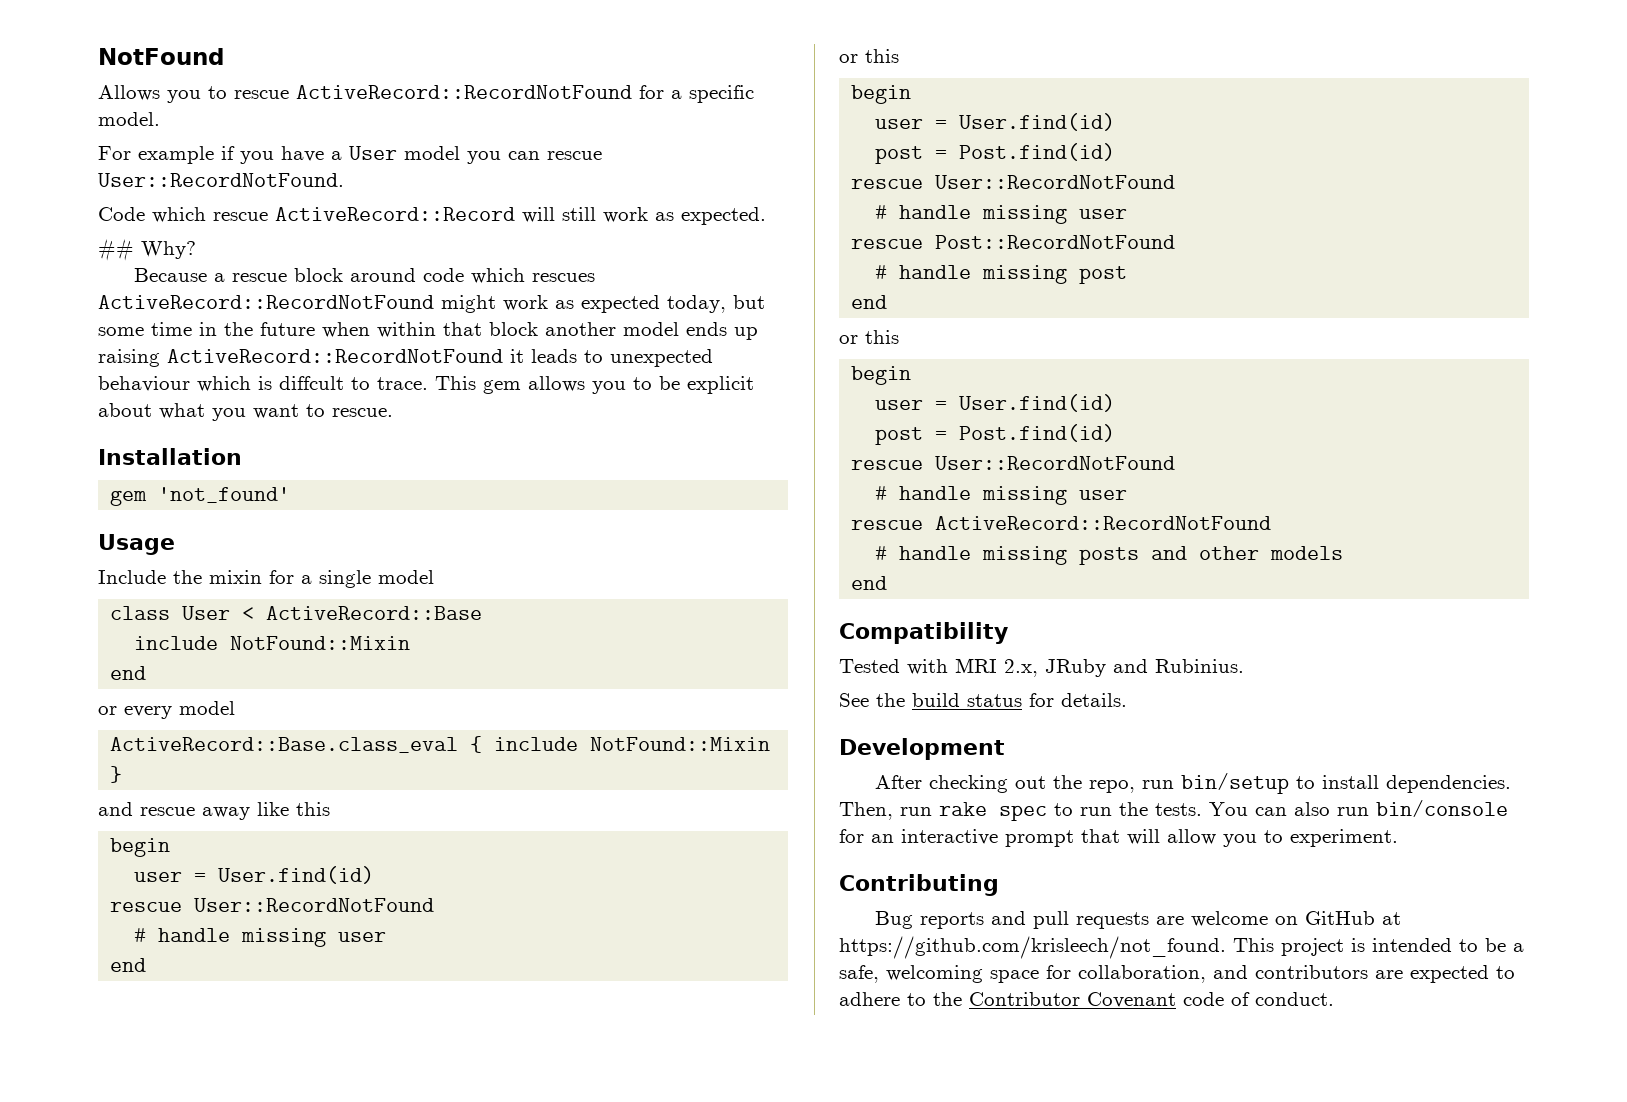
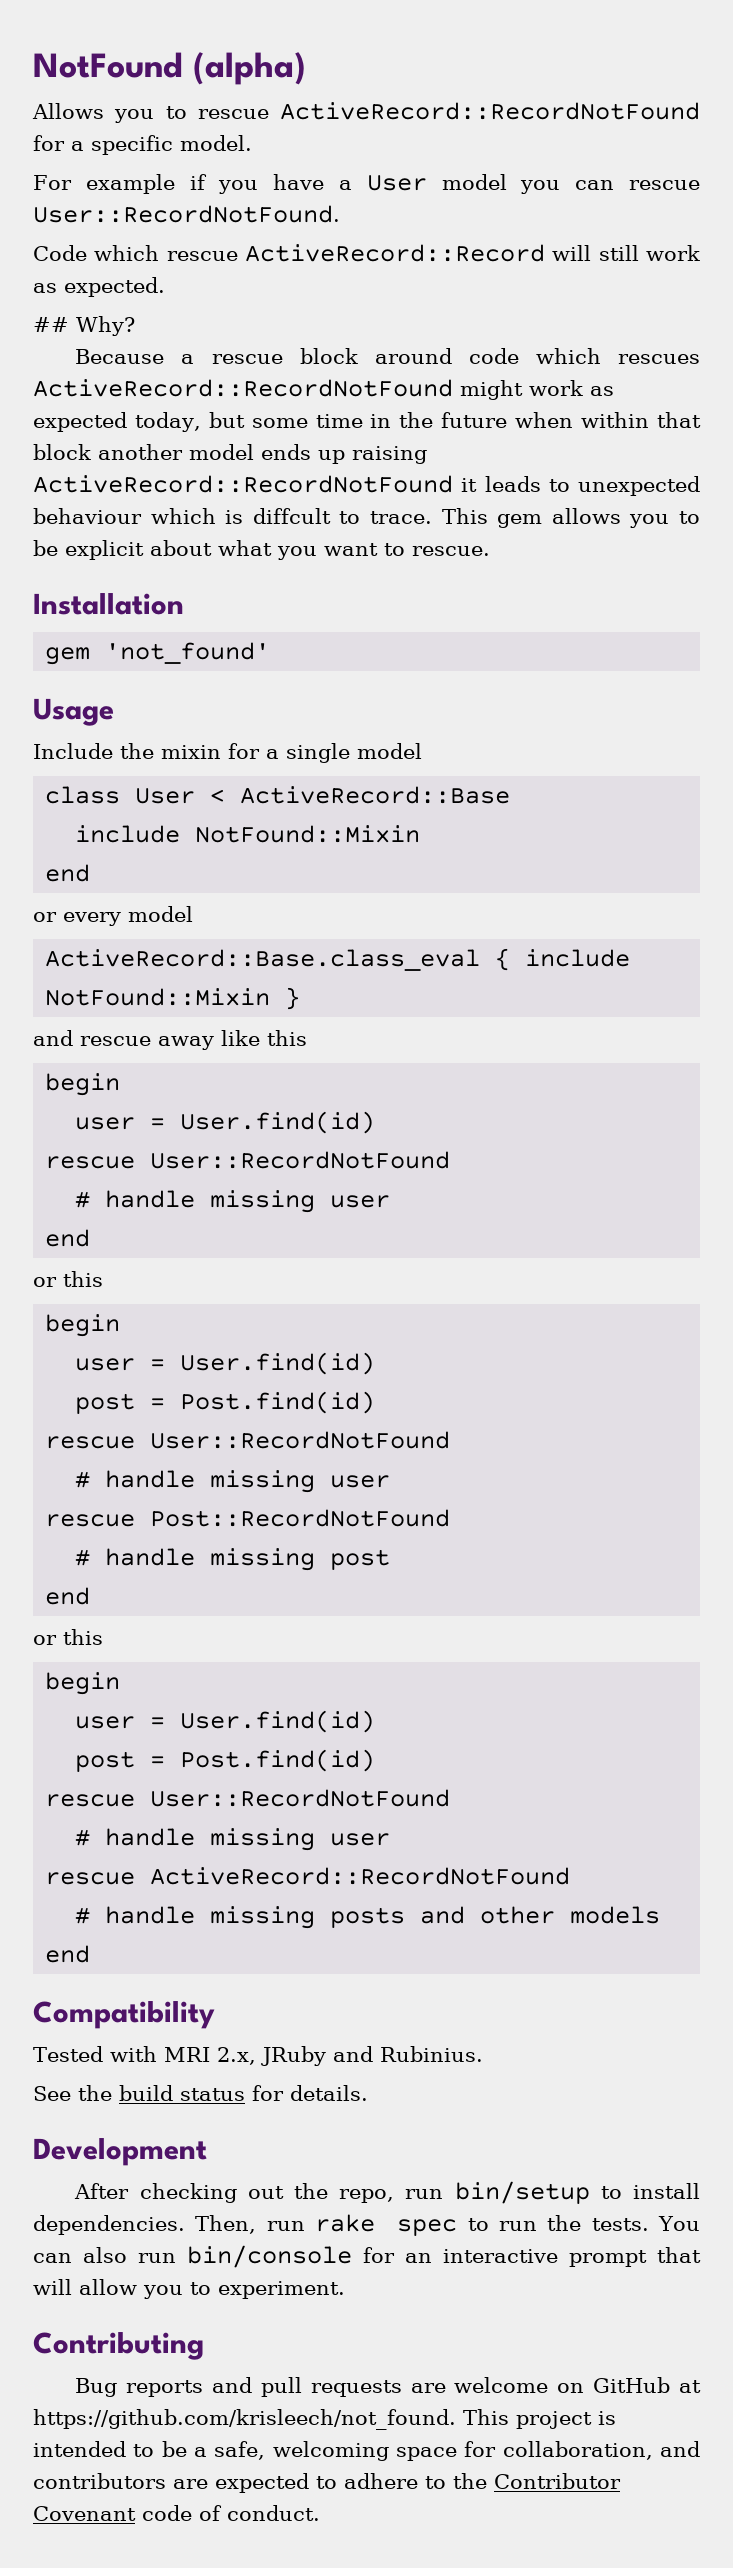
- NotFound
+ NotFound (alpha)

